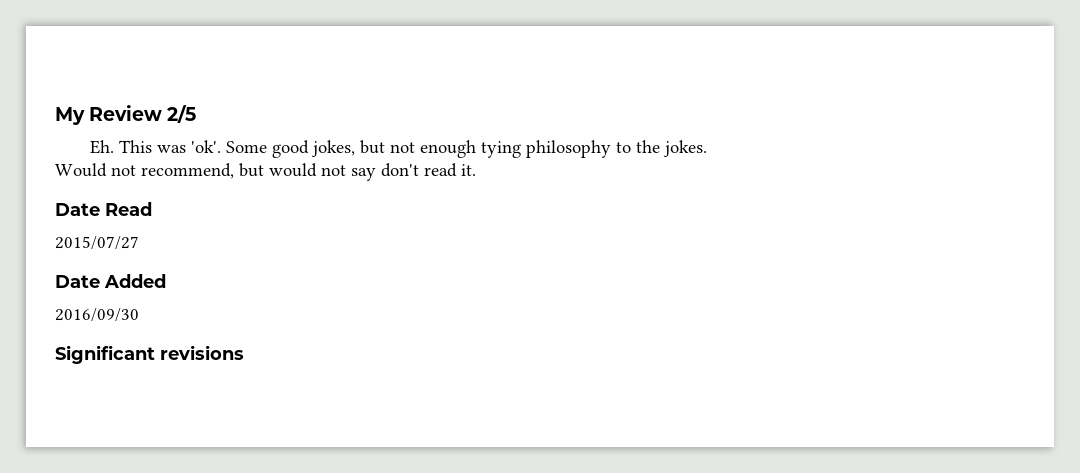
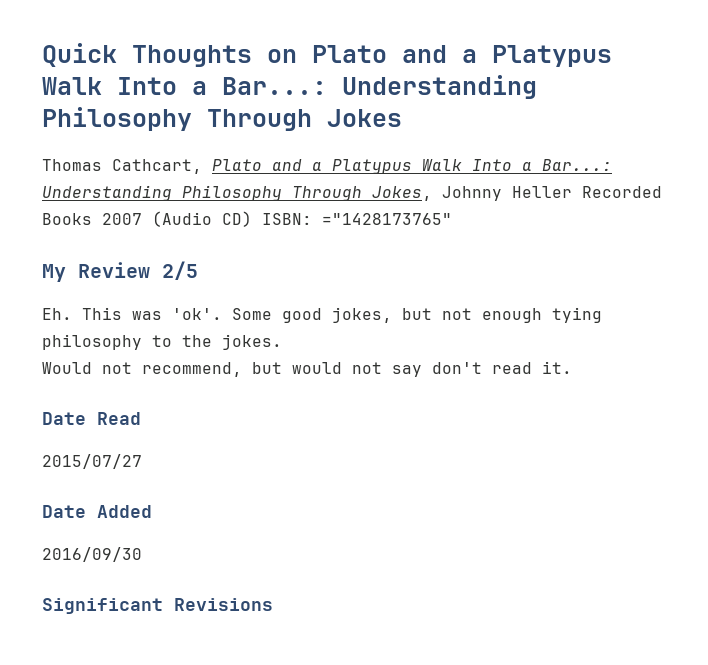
+ Quick Thoughts on Plato and a Platypus Walk Into a Bar...: Understanding Philosophy Through Jokes
+ Thomas Cathcart, Plato and a Platypus Walk Into a Bar...: Understanding Philosophy Through Jokes, Johnny Heller Recorded Books 2007 (Audio CD) ISBN: ="1428173765"
- Significant revisions
+ Significant Revisions

